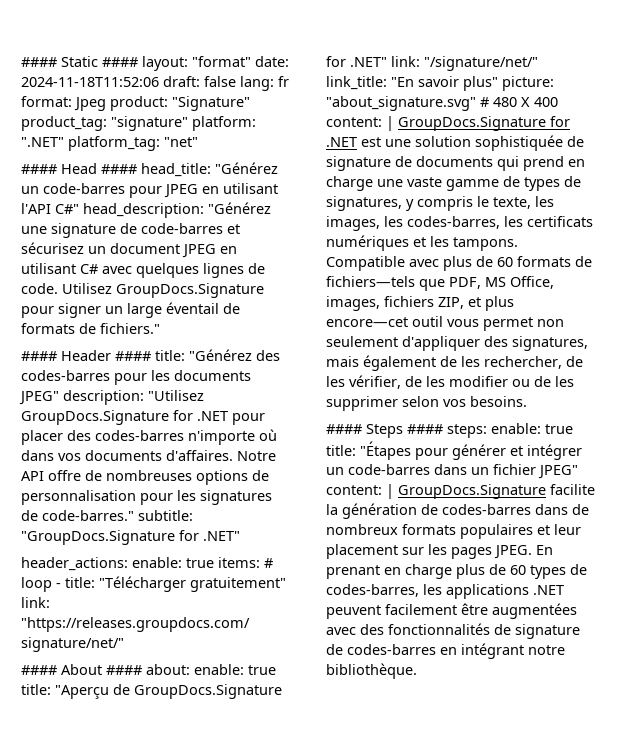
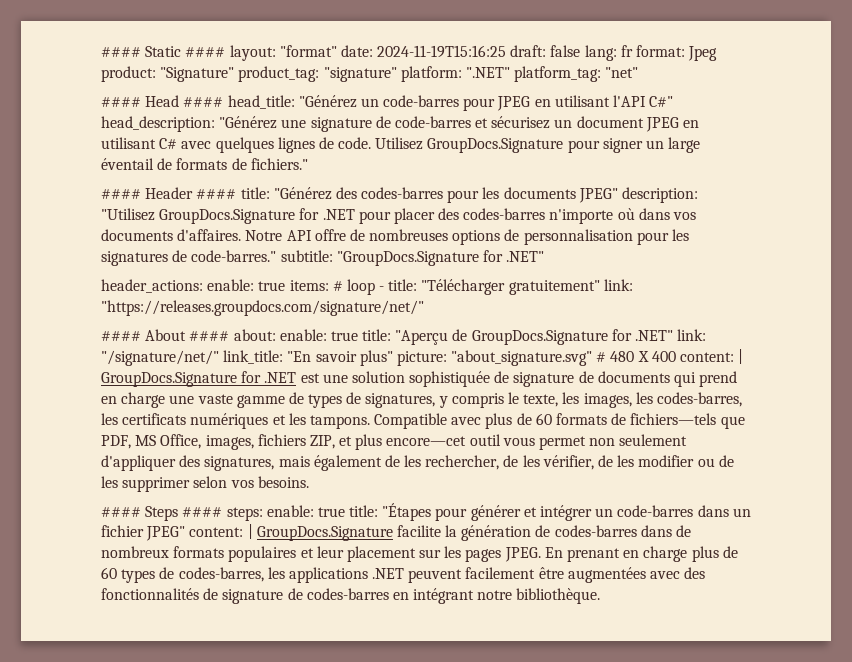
- #### Static #### layout: "format" date: 2024-11-18T11:52:06 draft: false lang: fr format: Jpeg product: "Signature" product_tag: "signature" platform: ".NET" platform_tag: "net"
+ #### Static #### layout: "format" date: 2024-11-19T15:16:25 draft: false lang: fr format: Jpeg product: "Signature" product_tag: "signature" platform: ".NET" platform_tag: "net"

